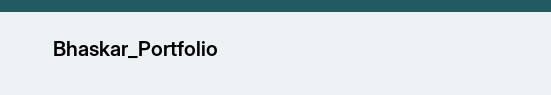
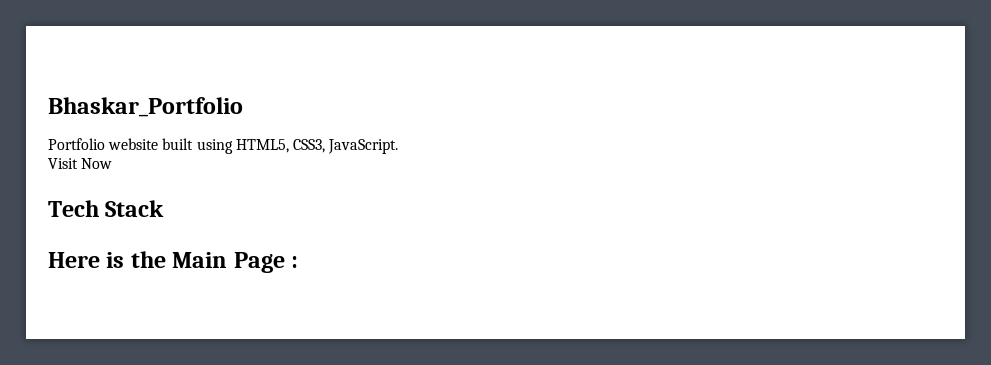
+ Portfolio website built using HTML5, CSS3, JavaScript.
+ Visit Now
+ Tech Stack
+ Here is the Main Page :

